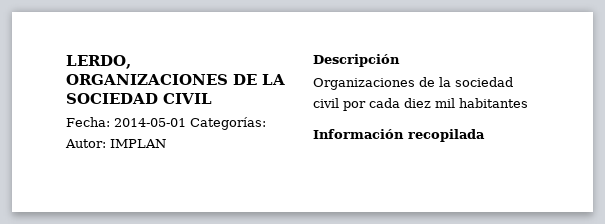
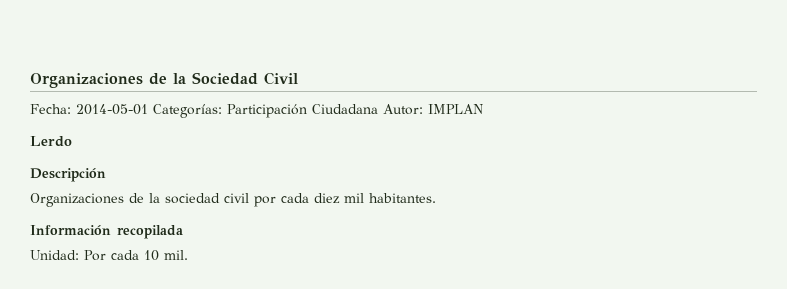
- LERDO, ORGANIZACIONES DE LA SOCIEDAD CIVIL
+ Organizaciones de la Sociedad Civil
- Fecha: 2014-05-01 Categorías: Autor: IMPLAN
+ Fecha: 2014-05-01 Categorías: Participación Ciudadana Autor: IMPLAN
+ Lerdo
- Organizaciones de la sociedad civil por cada diez mil habitantes
+ Organizaciones de la sociedad civil por cada diez mil habitantes.
+ Unidad: Por cada 10 mil.

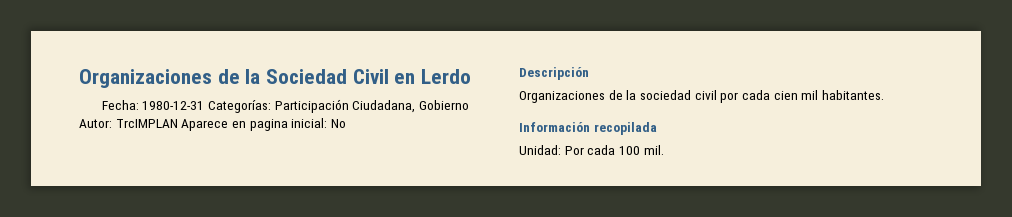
- Organizaciones de la Sociedad Civil
+ Organizaciones de la Sociedad Civil en Lerdo
- Fecha: 2014-05-01 Categorías: Participación Ciudadana Autor: IMPLAN
- Lerdo
+ Fecha: 1980-12-31 Categorías: Participación Ciudadana, Gobierno Autor: TrcIMPLAN Aparece en pagina inicial: No
- Organizaciones de la sociedad civil por cada diez mil habitantes.
+ Organizaciones de la sociedad civil por cada cien mil habitantes.
- Unidad: Por cada 10 mil.
+ Unidad: Por cada 100 mil.

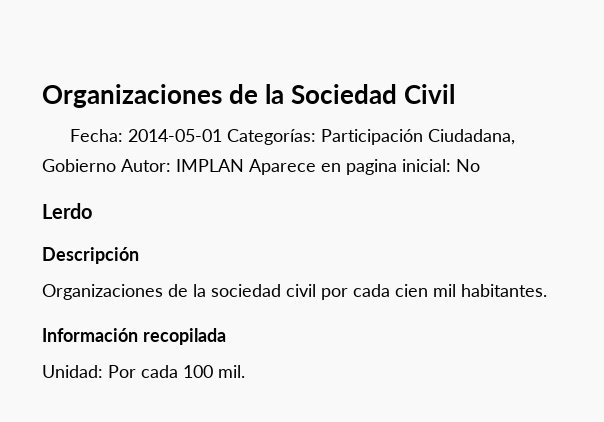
- Organizaciones de la Sociedad Civil en Lerdo
+ Organizaciones de la Sociedad Civil
- Fecha: 1980-12-31 Categorías: Participación Ciudadana, Gobierno Autor: TrcIMPLAN Aparece en pagina inicial: No
+ Fecha: 2014-05-01 Categorías: Participación Ciudadana, Gobierno Autor: IMPLAN Aparece en pagina inicial: No
+ Lerdo

